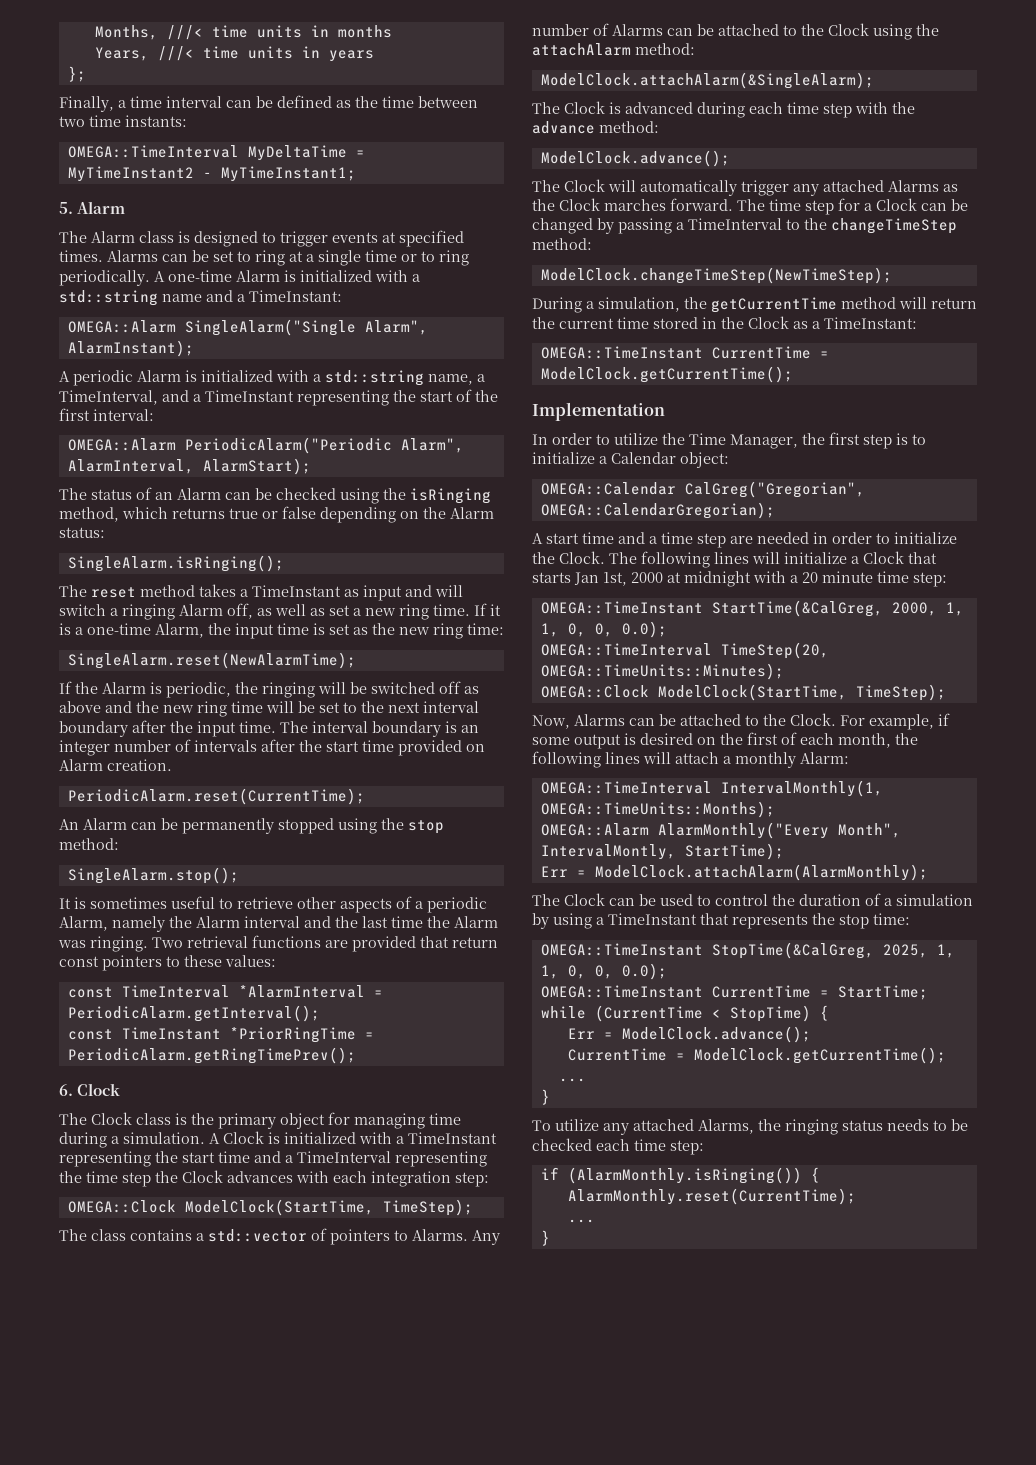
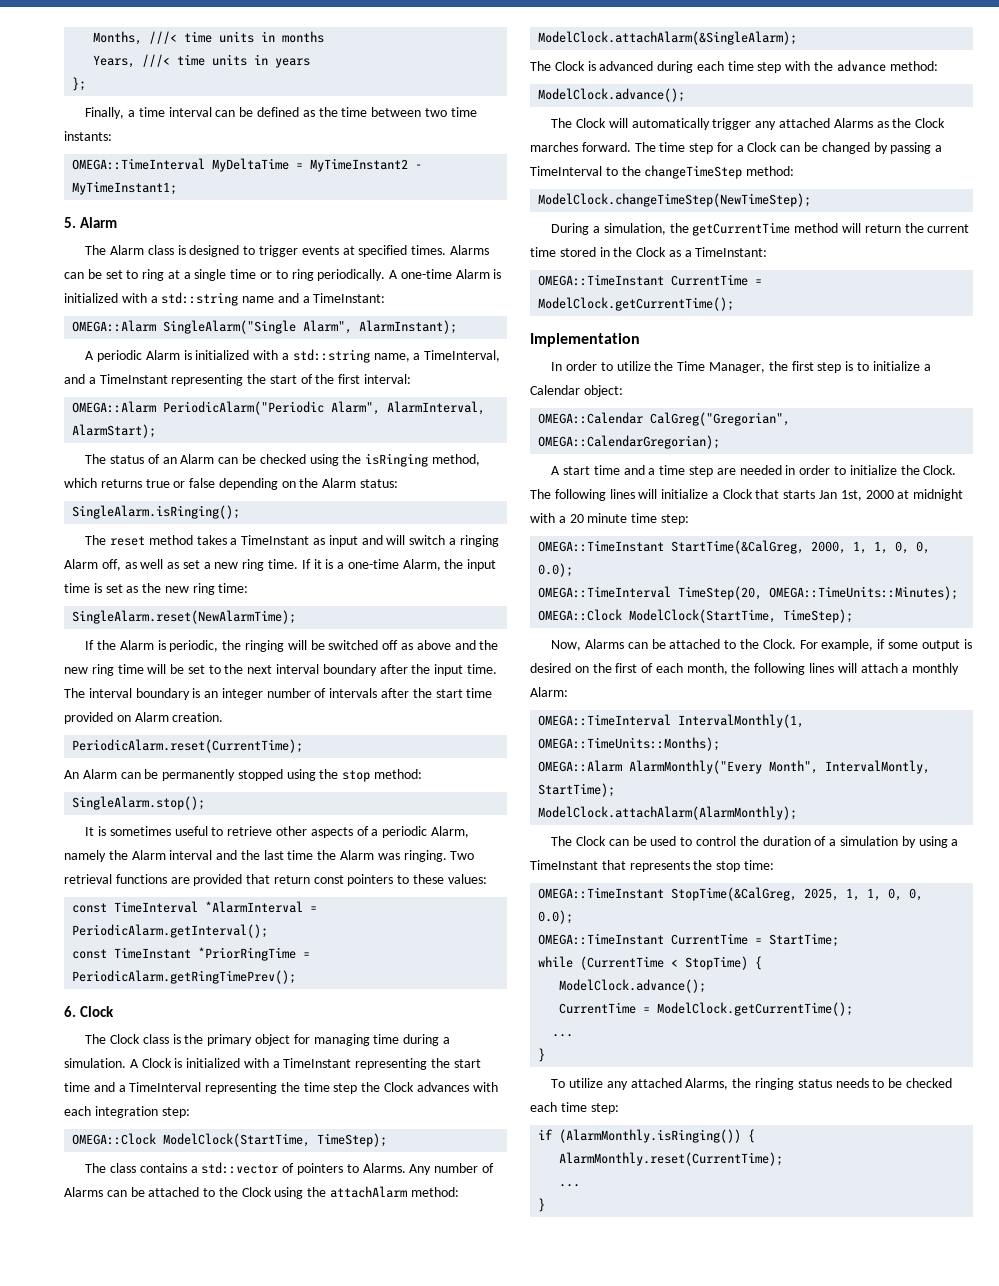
- Err = ModelClock.attachAlarm(AlarmMonthly);
+ ModelClock.attachAlarm(AlarmMonthly);
  while (CurrentTime < StopTime) {
- Err = ModelClock.advance();
+ ModelClock.advance();

